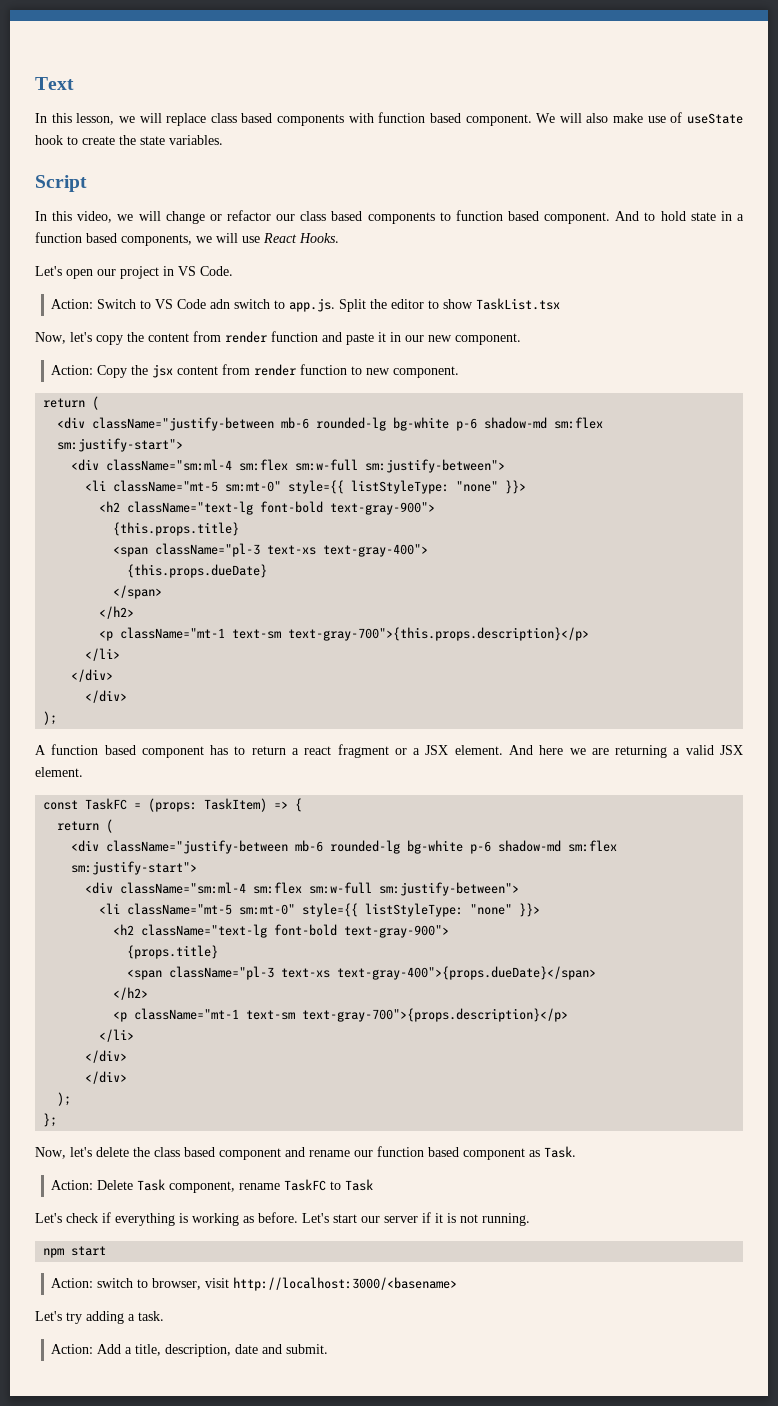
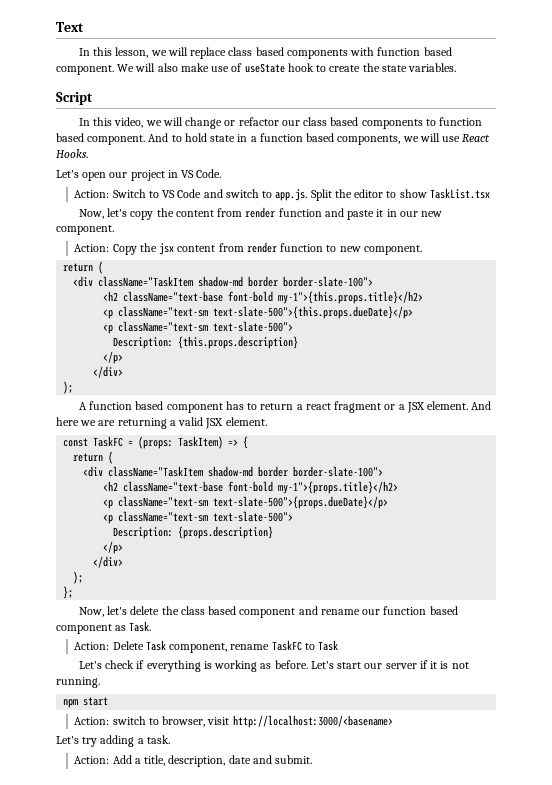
- Action: Switch to VS Code adn switch to app.js. Split the editor to show TaskList.tsx
+ Action: Switch to VS Code and switch to app.js. Split the editor to show TaskList.tsx
  Action: Copy the jsx content from render function to new component.
  return (
- <div className="justify-between mb-6 rounded-lg bg-white p-6 shadow-md sm:flex sm:justify-start">
- <div className="sm:ml-4 sm:flex sm:w-full sm:justify-between">
- <li className="mt-5 sm:mt-0" style={{ listStyleType: "none" }}>
- <h2 className="text-lg font-bold text-gray-900">
- {this.props.title}
- <span className="pl-3 text-xs text-gray-400">
- {this.props.dueDate}
- </span>
- </h2>
- <p className="mt-1 text-sm text-gray-700">{this.props.description}</p>
- </li>
- </div>
+ <div className="TaskItem shadow-md border border-slate-100">
+ <h2 className="text-base font-bold my-1">{this.props.title}</h2>
+ <p className="text-sm text-slate-500">{this.props.dueDate}</p>
+ <p className="text-sm text-slate-500">
+ Description: {this.props.description}
+ </p>
  const TaskFC = (props: TaskItem) => {
  return (
- <div className="justify-between mb-6 rounded-lg bg-white p-6 shadow-md sm:flex sm:justify-start">
- <div className="sm:ml-4 sm:flex sm:w-full sm:justify-between">
- <li className="mt-5 sm:mt-0" style={{ listStyleType: "none" }}>
- <h2 className="text-lg font-bold text-gray-900">
- {props.title}
- <span className="pl-3 text-xs text-gray-400">{props.dueDate}</span>
- </h2>
- <p className="mt-1 text-sm text-gray-700">{props.description}</p>
- </li>
- </div>
+ <div className="TaskItem shadow-md border border-slate-100">
+ <h2 className="text-base font-bold my-1">{props.title}</h2>
+ <p className="text-sm text-slate-500">{props.dueDate}</p>
+ <p className="text-sm text-slate-500">
+ Description: {props.description}
+ </p>

